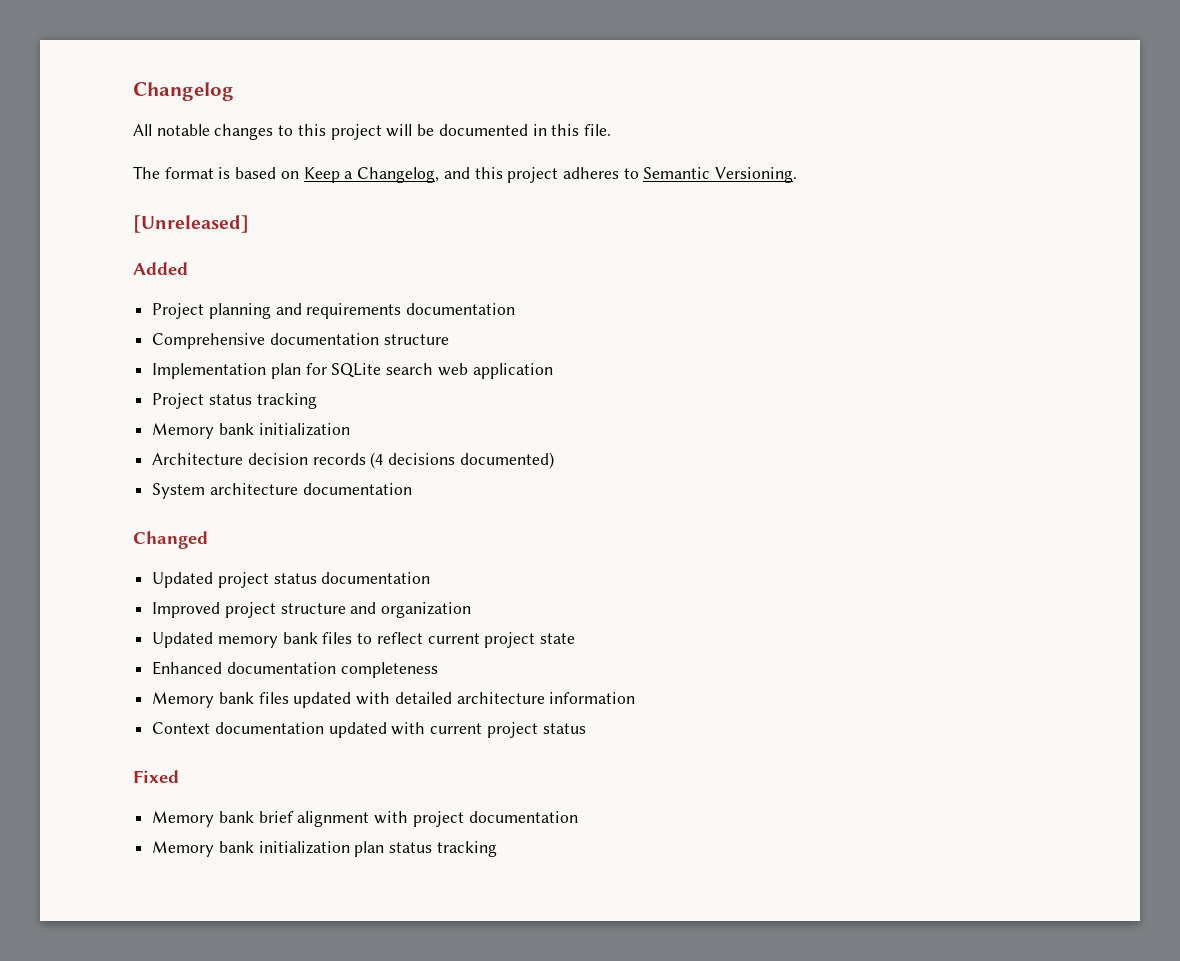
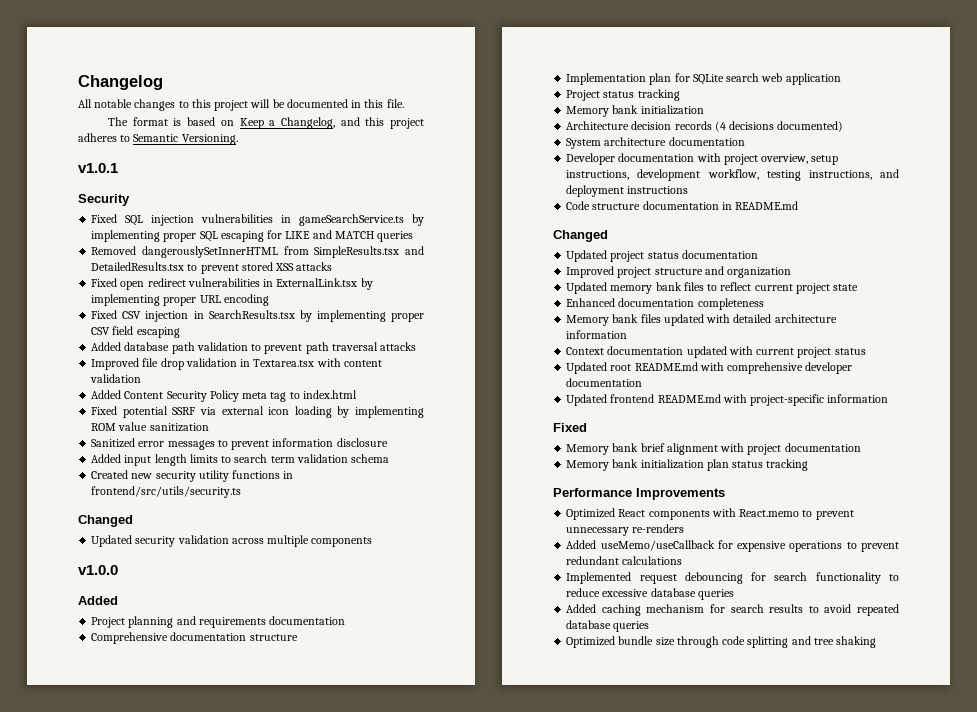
- [Unreleased]
+ v1.0.1
+ Security
+ Fixed SQL injection vulnerabilities in gameSearchService.ts by implementing proper SQL escaping for LIKE and MATCH queries
+ Removed dangerouslySetInnerHTML from SimpleResults.tsx and DetailedResults.tsx to prevent stored XSS attacks
+ Fixed open redirect vulnerabilities in ExternalLink.tsx by implementing proper URL encoding
+ Fixed CSV injection in SearchResults.tsx by implementing proper CSV field escaping
+ Added database path validation to prevent path traversal attacks
+ Improved file drop validation in Textarea.tsx with content validation
+ Added Content Security Policy meta tag to index.html
+ Fixed potential SSRF via external icon loading by implementing ROM value sanitization
+ Sanitized error messages to prevent information disclosure
+ Added input length limits to search term validation schema
+ Created new security utility functions in frontend/src/utils/security.ts
+ Changed
+ Updated security validation across multiple components
+ v1.0.0
+ Developer documentation with project overview, setup instructions, development workflow, testing instructions, and deployment instructions
+ Code structure documentation in README.md
+ Updated root README.md with comprehensive developer documentation
+ Updated frontend README.md with project-specific information
+ Performance Improvements
+ Optimized React components with React.memo to prevent unnecessary re-renders
+ Added useMemo/useCallback for expensive operations to prevent redundant calculations
+ Implemented request debouncing for search functionality to reduce excessive database queries
+ Added caching mechanism for search results to avoid repeated database queries
+ Optimized bundle size through code splitting and tree shaking

